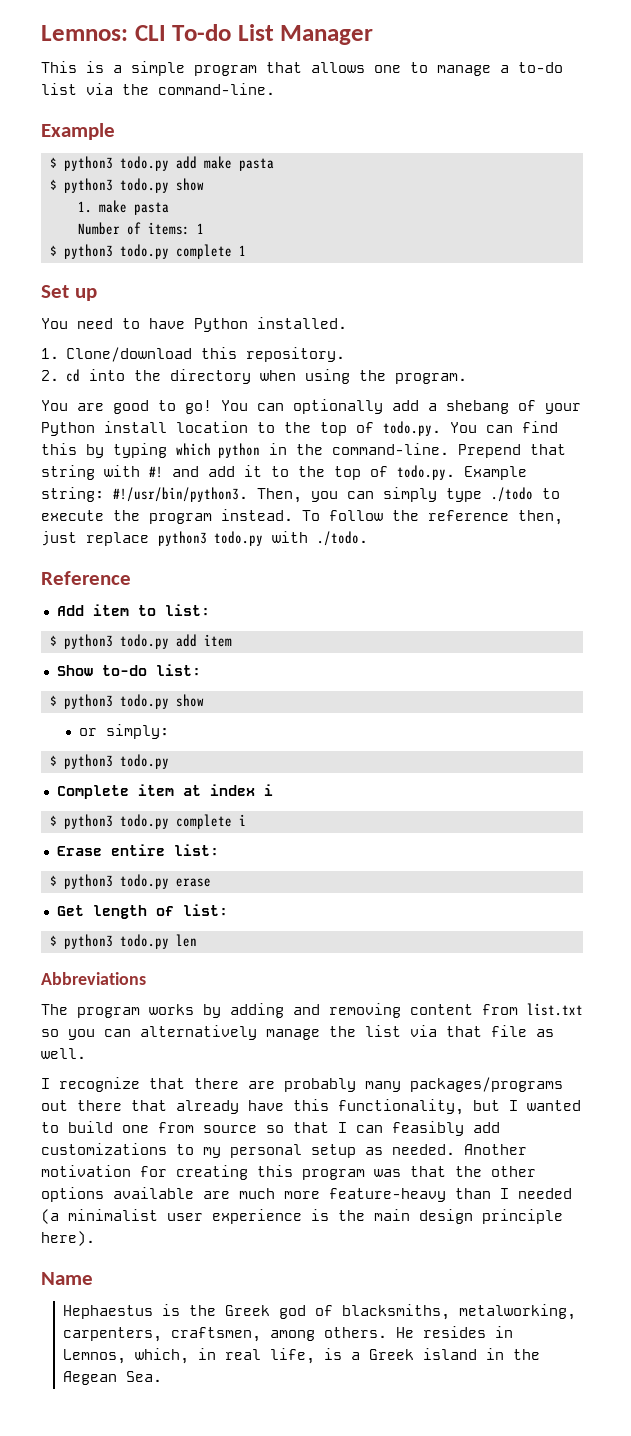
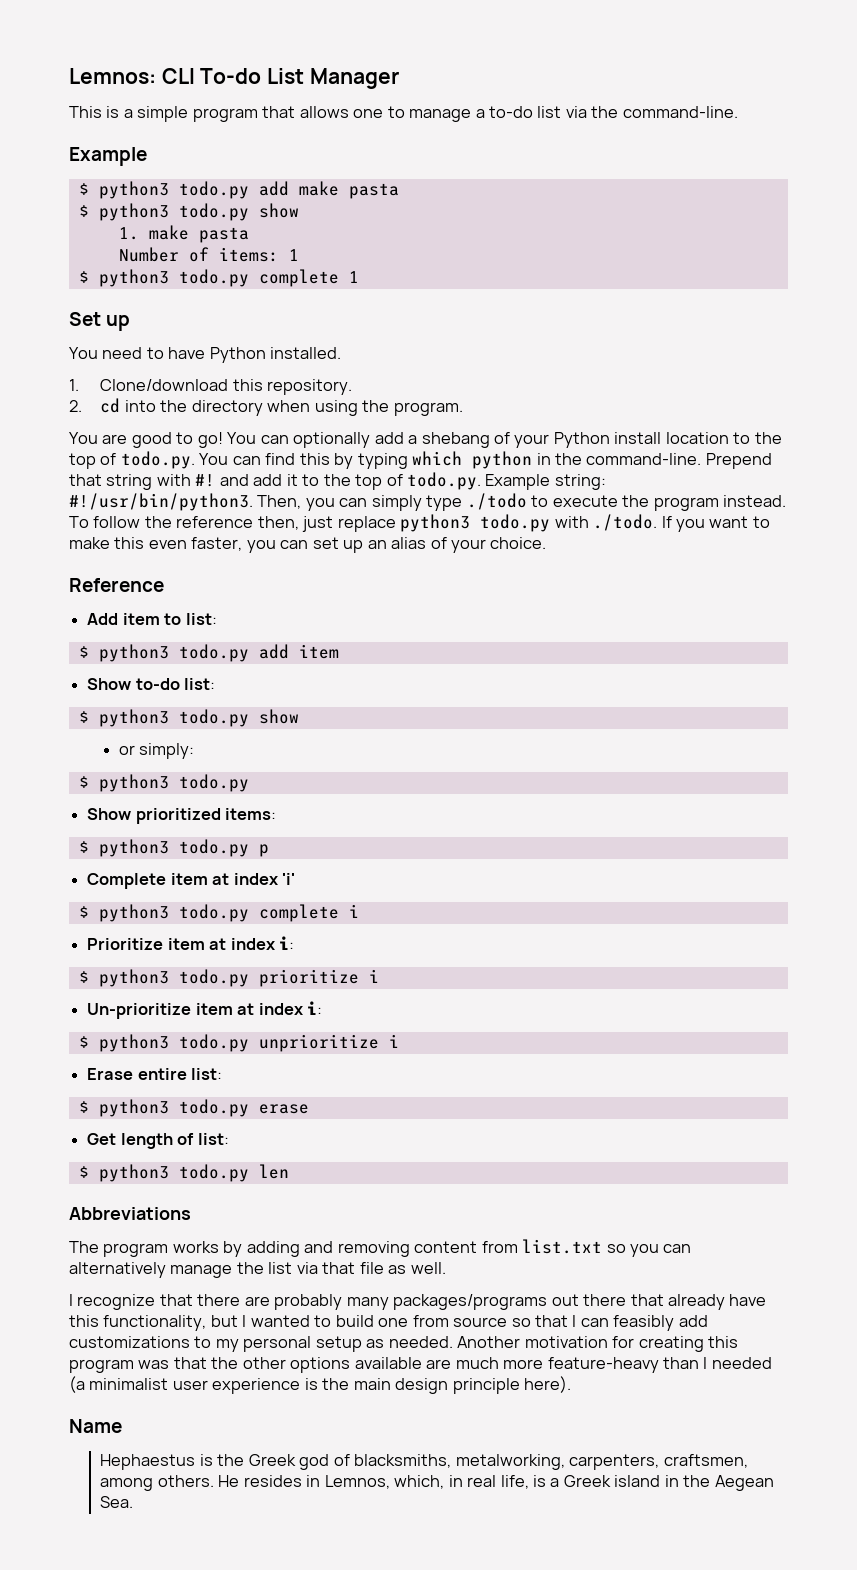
- To follow the reference then, just replace python3 todo.py with ./todo.
+ To follow the reference then, just replace python3 todo.py with ./todo. If you want to make this even faster, you can set up an alias of your choice.
+ Show prioritized items:
+ $ python3 todo.py p
- Complete item at index i
+ Complete item at index 'i'
+ Prioritize item at index i:
+ $ python3 todo.py prioritize i
+ Un-prioritize item at index i:
+ $ python3 todo.py unprioritize i

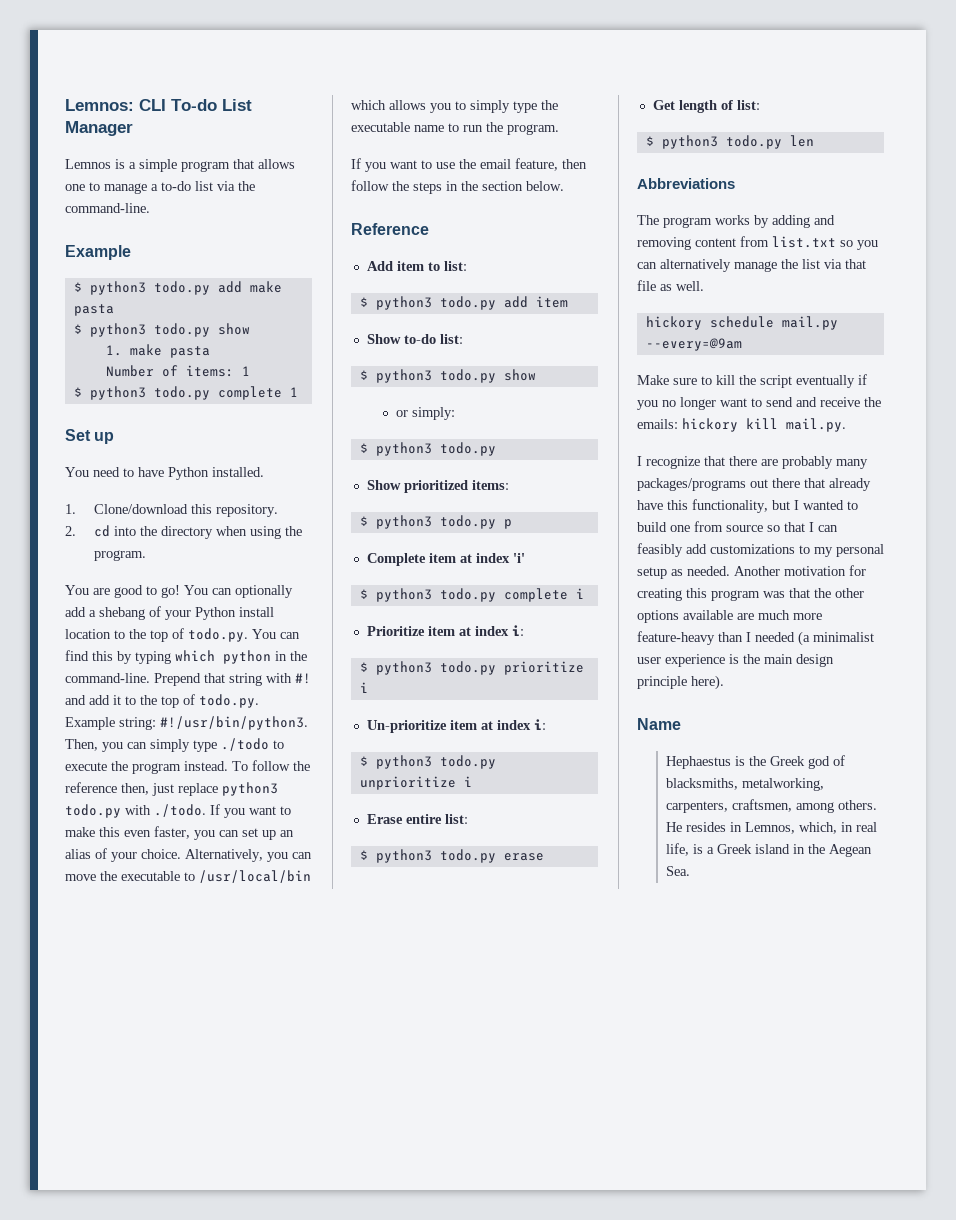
- This is a simple program that allows one to manage a to-do list via the command-line.
+ Lemnos is a simple program that allows one to manage a to-do list via the command-line.
+ Alternatively, you can move the executable to /usr/local/bin which allows you to simply type the executable name to run the program.
+ If you want to use the email feature, then follow the steps in the section below.
+ hickory schedule mail.py --every=@9am
+ Make sure to kill the script eventually if you no longer want to send and receive the emails: hickory kill mail.py.

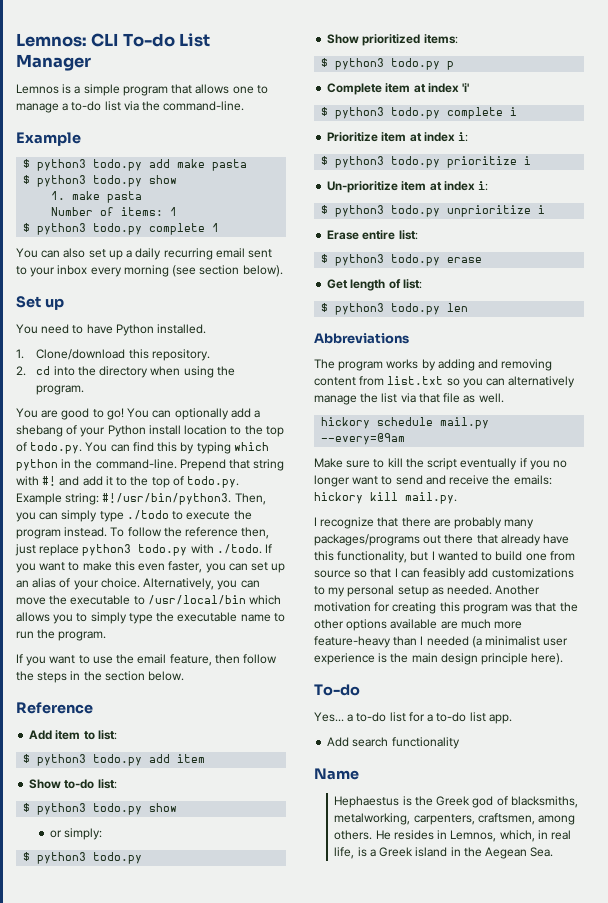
+ You can also set up a daily recurring email sent to your inbox every morning (see section below).
  Another motivation for creating this program was that the other options available are much more feature-heavy than I needed (a minimalist user experience is the main design principle here).
+ To-do
+ Yes... a to-do list for a to-do list app.
+ Add search functionality

